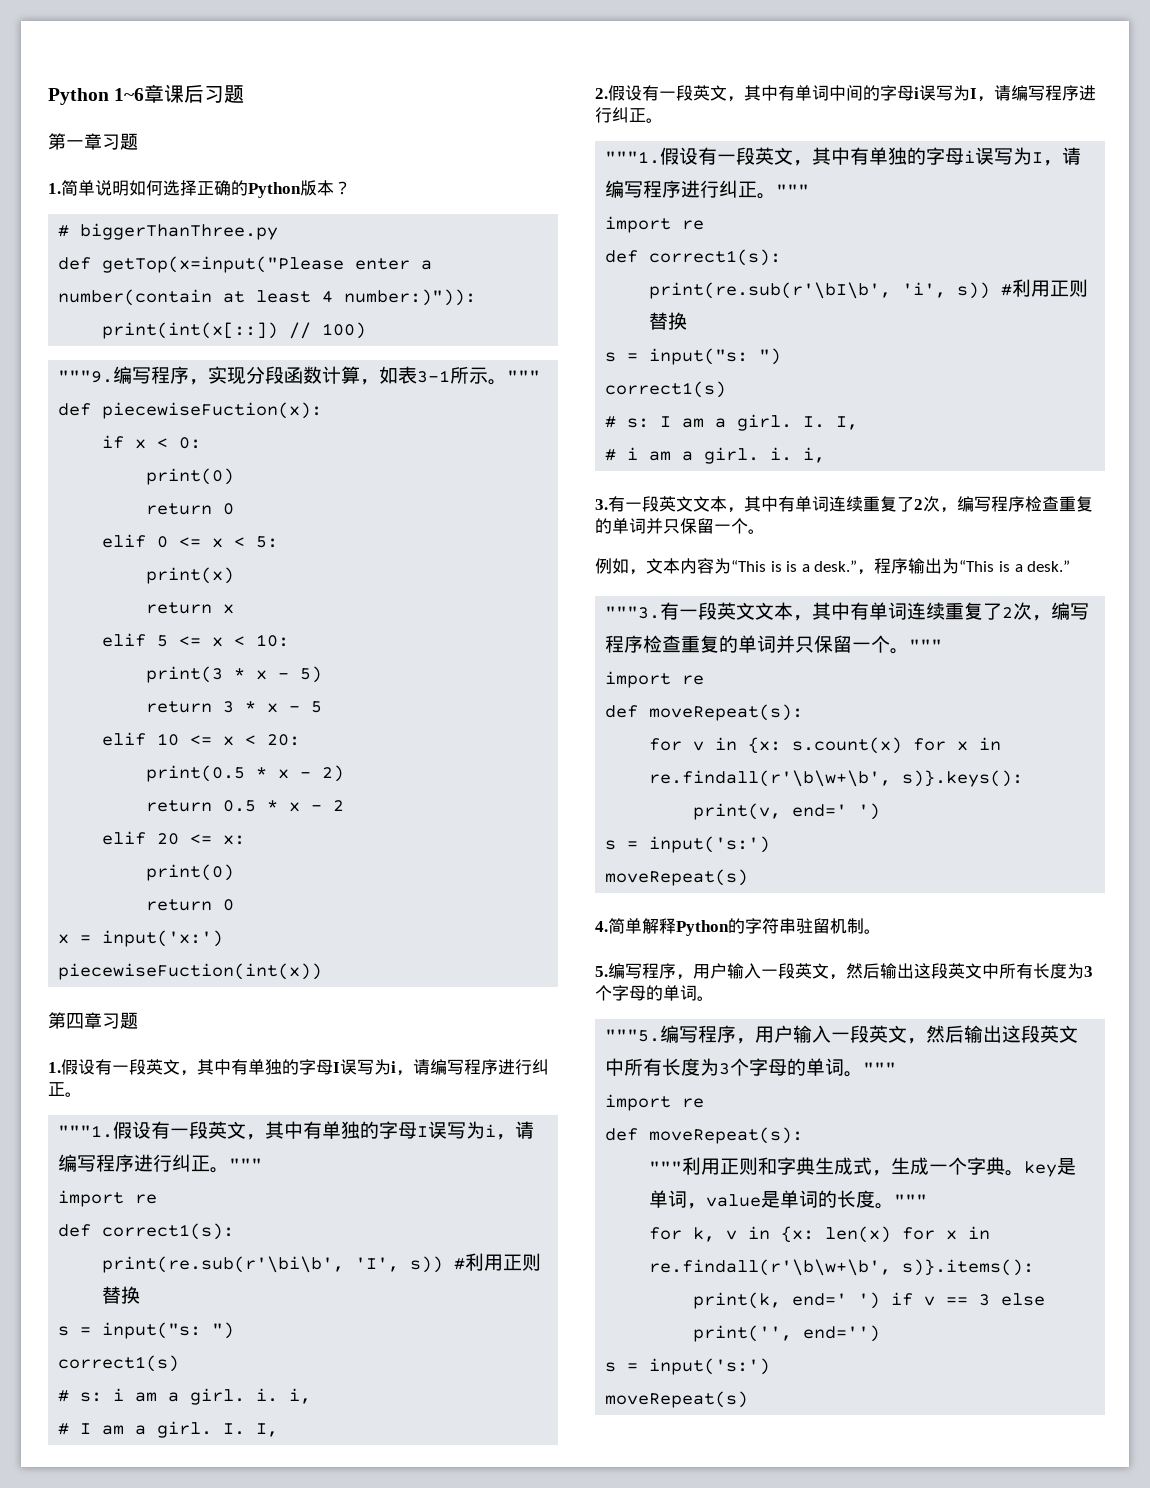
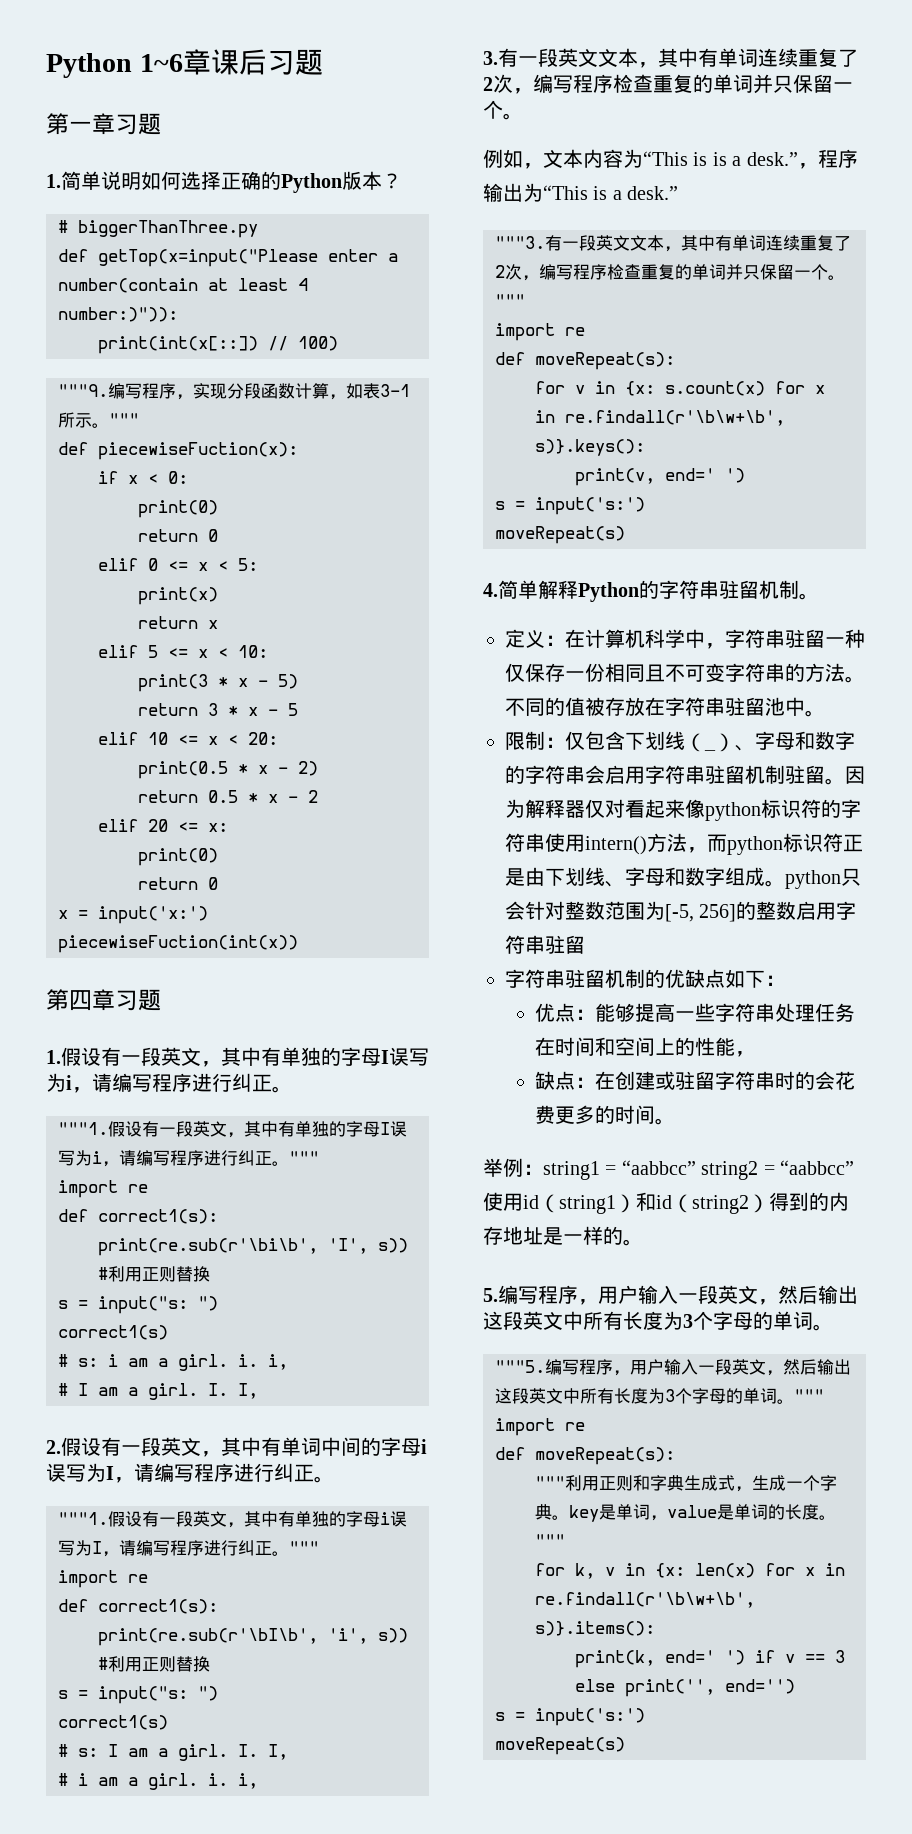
+ 定义：在计算机科学中，字符串驻留一种仅保存一份相同且不可变字符串的方法。不同的值被存放在字符串驻留池中。
+ 限制：仅包含下划线（_）、字母和数字的字符串会启用字符串驻留机制驻留。因为解释器仅对看起来像python标识符的字符串使用intern()方法，而python标识符正是由下划线、字母和数字组成。python只会针对整数范围为[-5, 256]的整数启用字符串驻留
+ 字符串驻留机制的优缺点如下：
+ 优点：能够提高一些字符串处理任务在时间和空间上的性能，
+ 缺点：在创建或驻留字符串时的会花费更多的时间。
+ 举例：string1 = “aabbcc” string2 = “aabbcc”使用id（string1）和id（string2）得到的内存地址是一样的。

